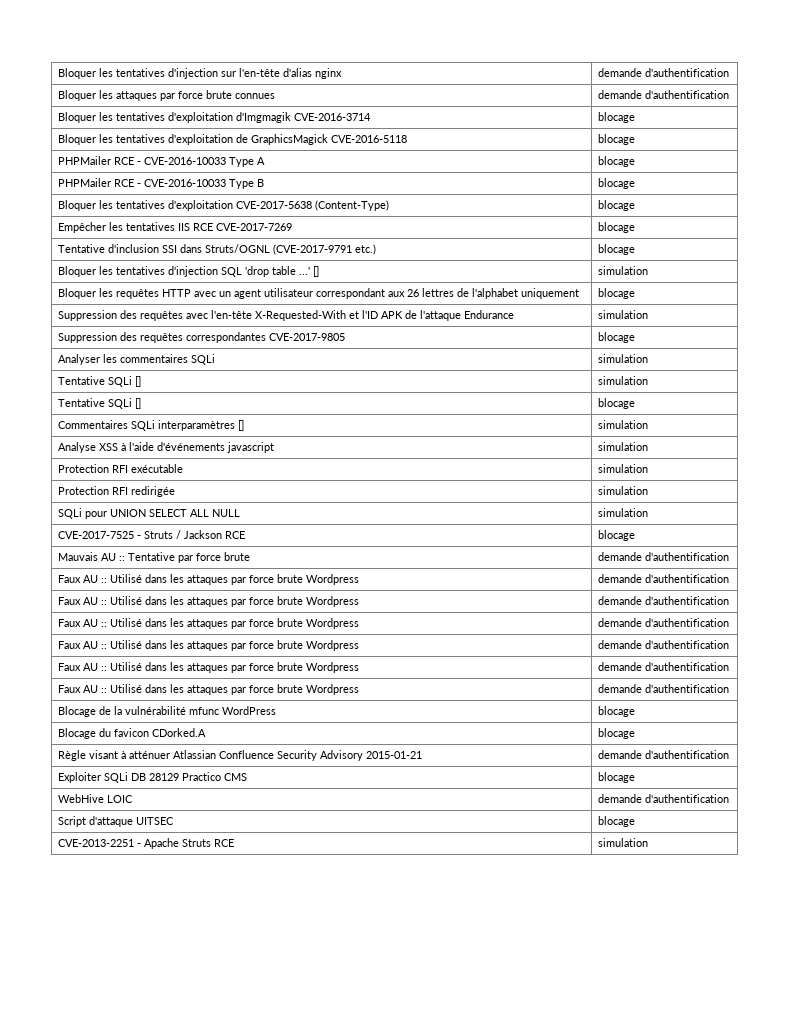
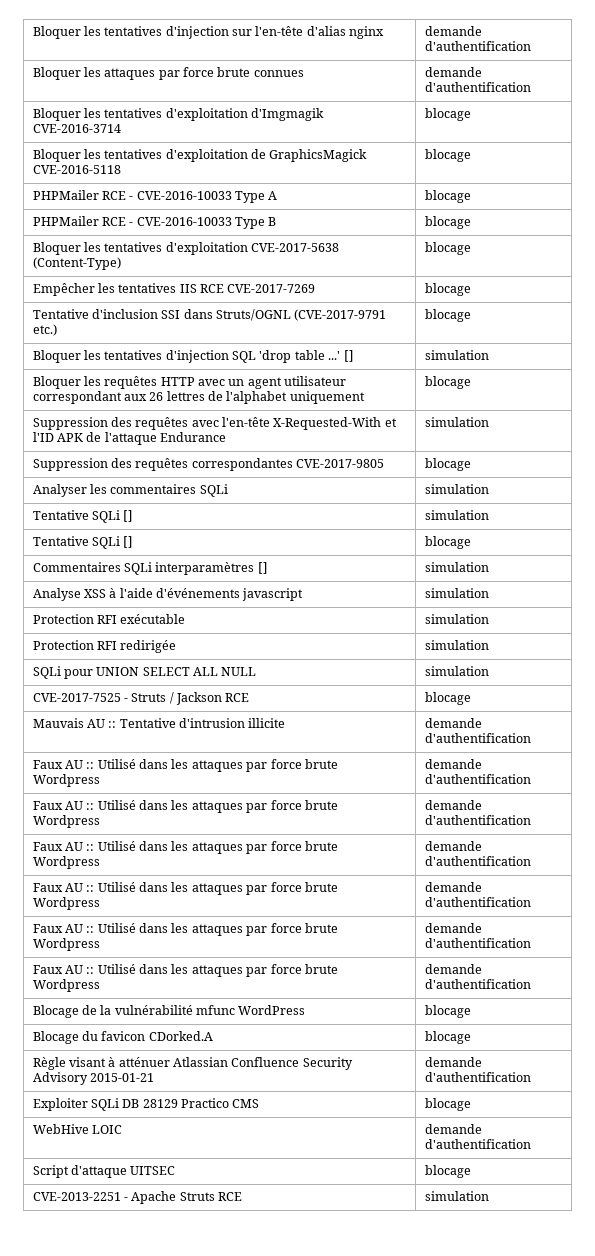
- Mauvais AU :: Tentative par force brute | demande d'authentification
+ Mauvais AU :: Tentative d'intrusion illicite | demande d'authentification

